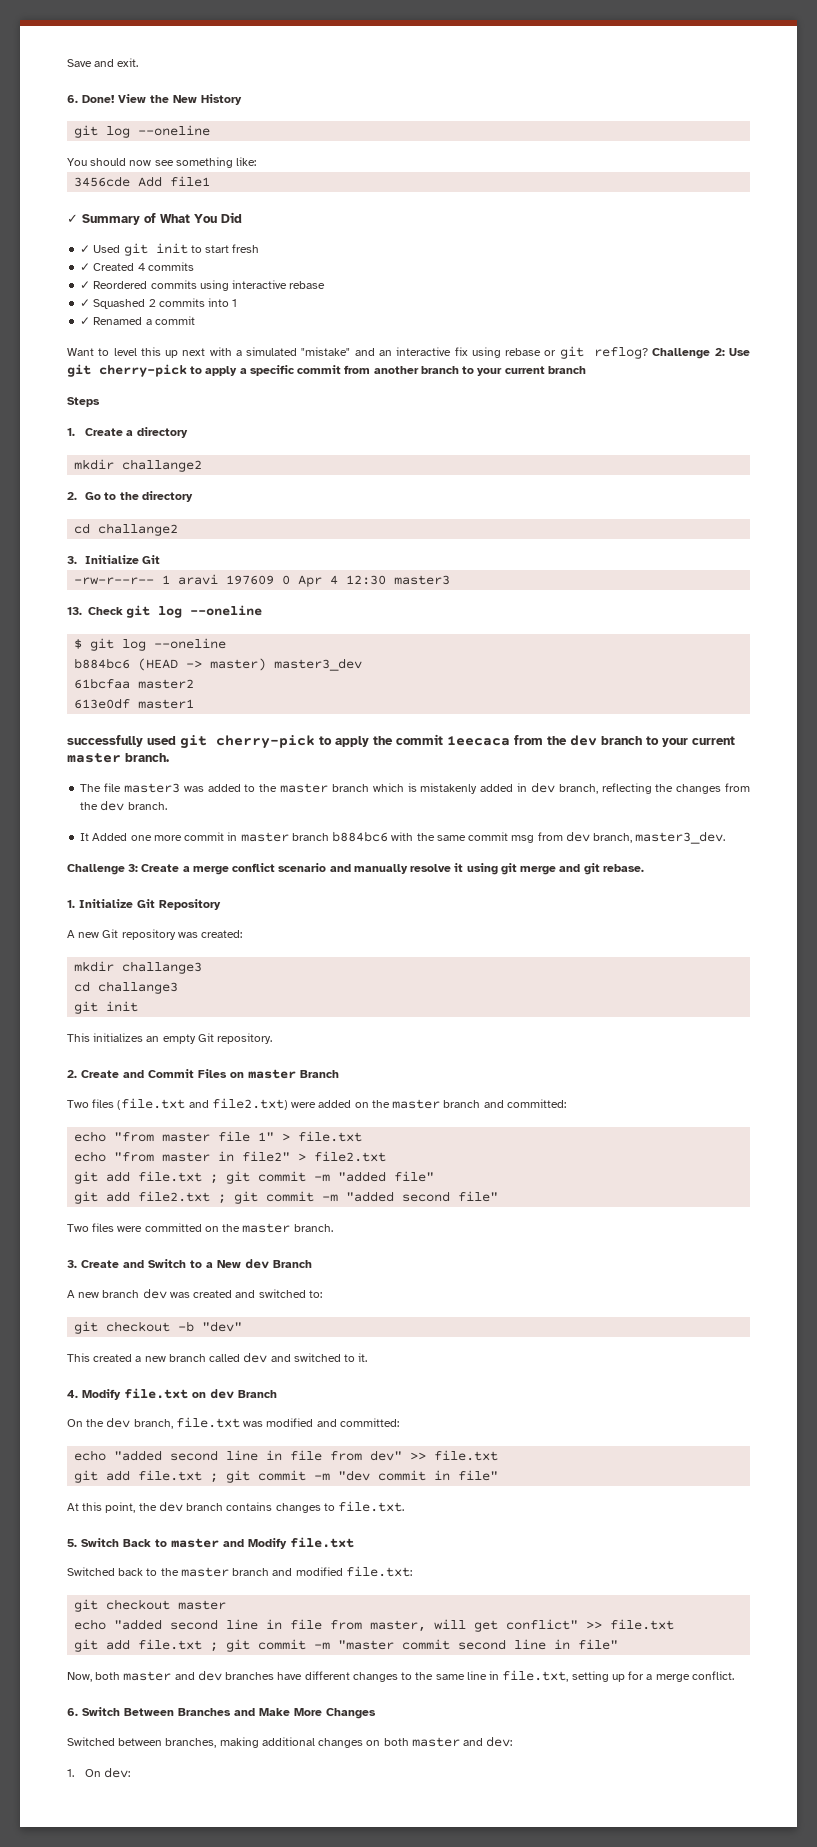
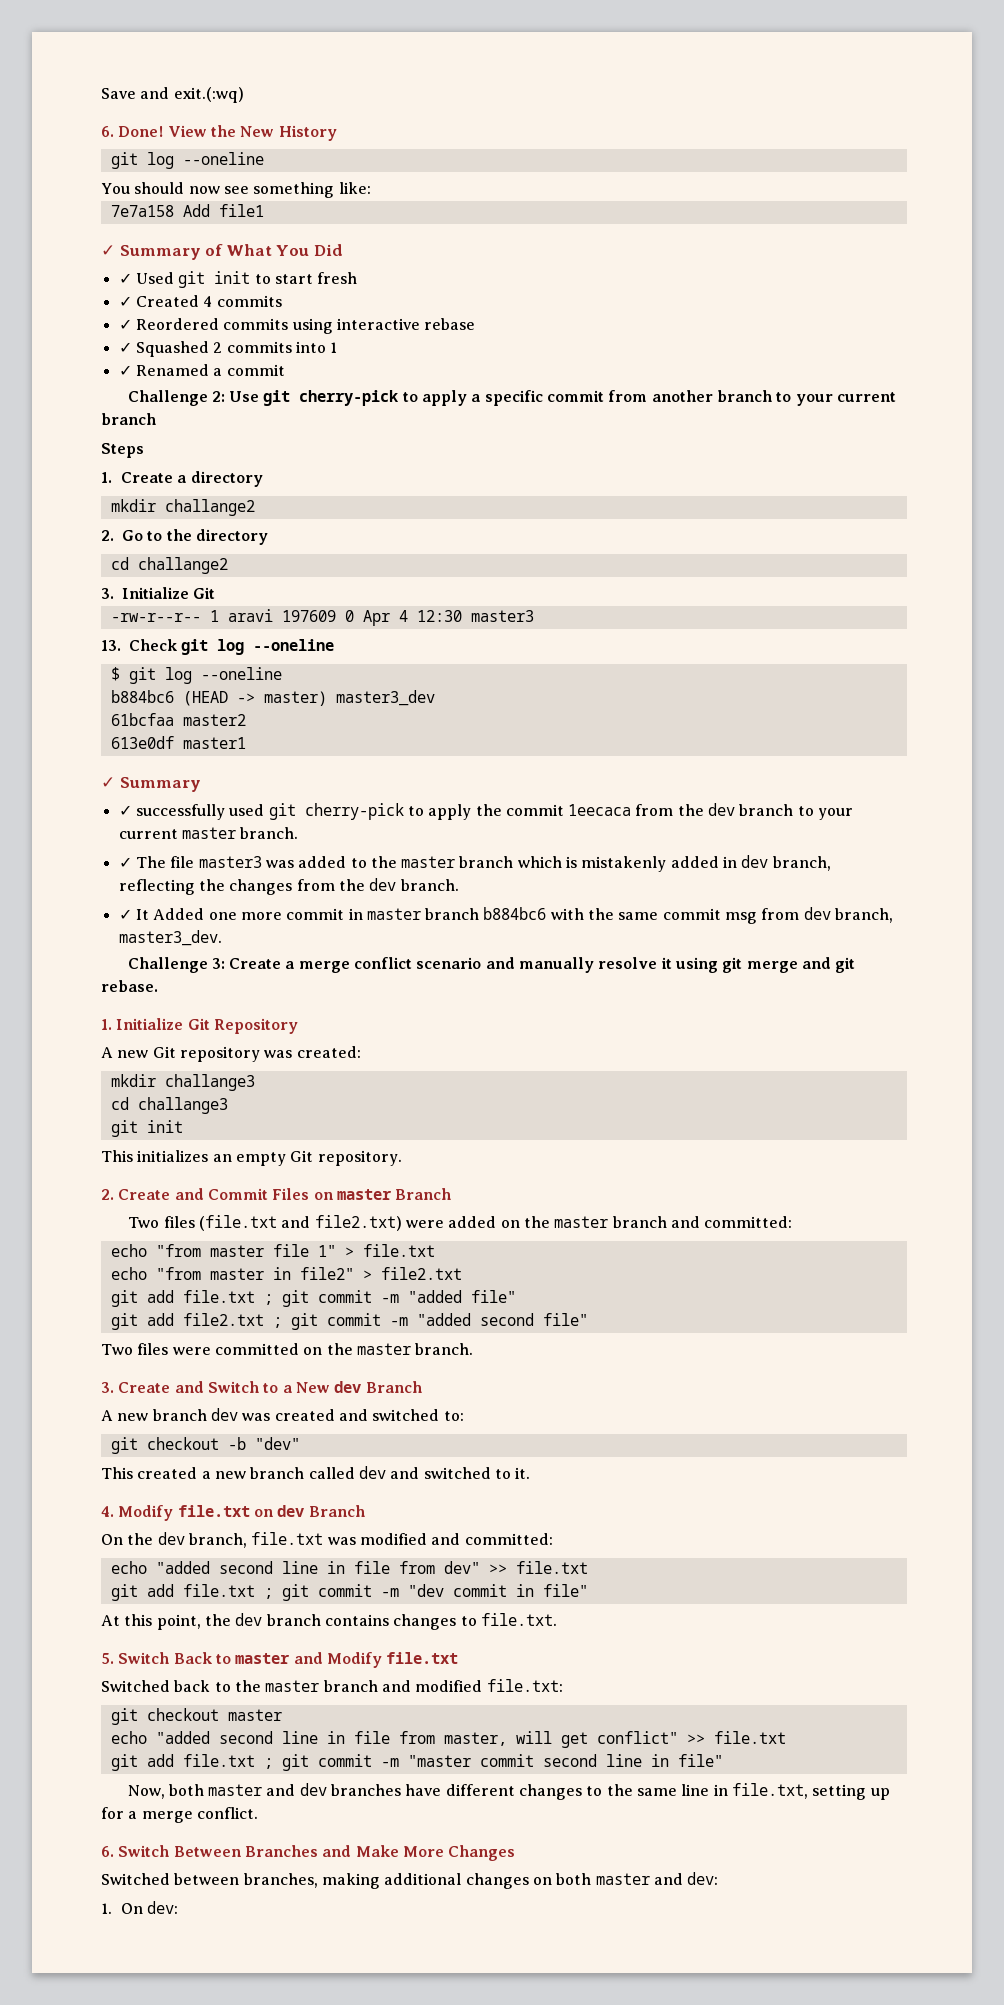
- Save and exit.
+ Save and exit.(:wq)
- 3456cde Add file1
+ 7e7a158 Add file1
- Want to level this up next with a simulated "mistake" and an interactive fix using rebase or git reflog?
  613e0df master1
- successfully used git cherry-pick to apply the commit 1eecaca from the dev branch to your current master branch.
+ ✓ Summary
+ ✓ successfully used git cherry-pick to apply the commit 1eecaca from the dev branch to your current master branch.
- The file master3 was added to the master branch which is mistakenly added in dev branch, reflecting the changes from the dev branch.
+ ✓ The file master3 was added to the master branch which is mistakenly added in dev branch, reflecting the changes from the dev branch.
- It Added one more commit in master branch b884bc6 with the same commit msg from dev branch, master3_dev.
+ ✓ It Added one more commit in master branch b884bc6 with the same commit msg from dev branch, master3_dev.

